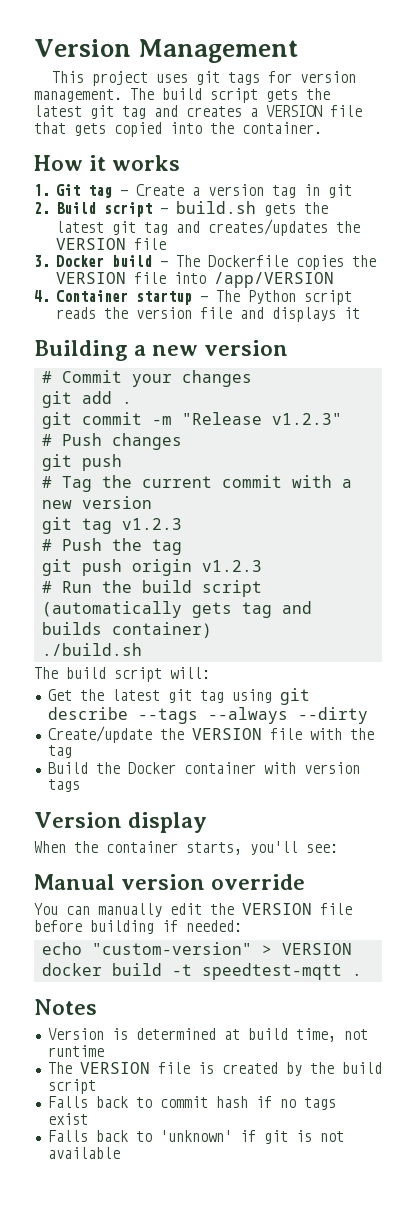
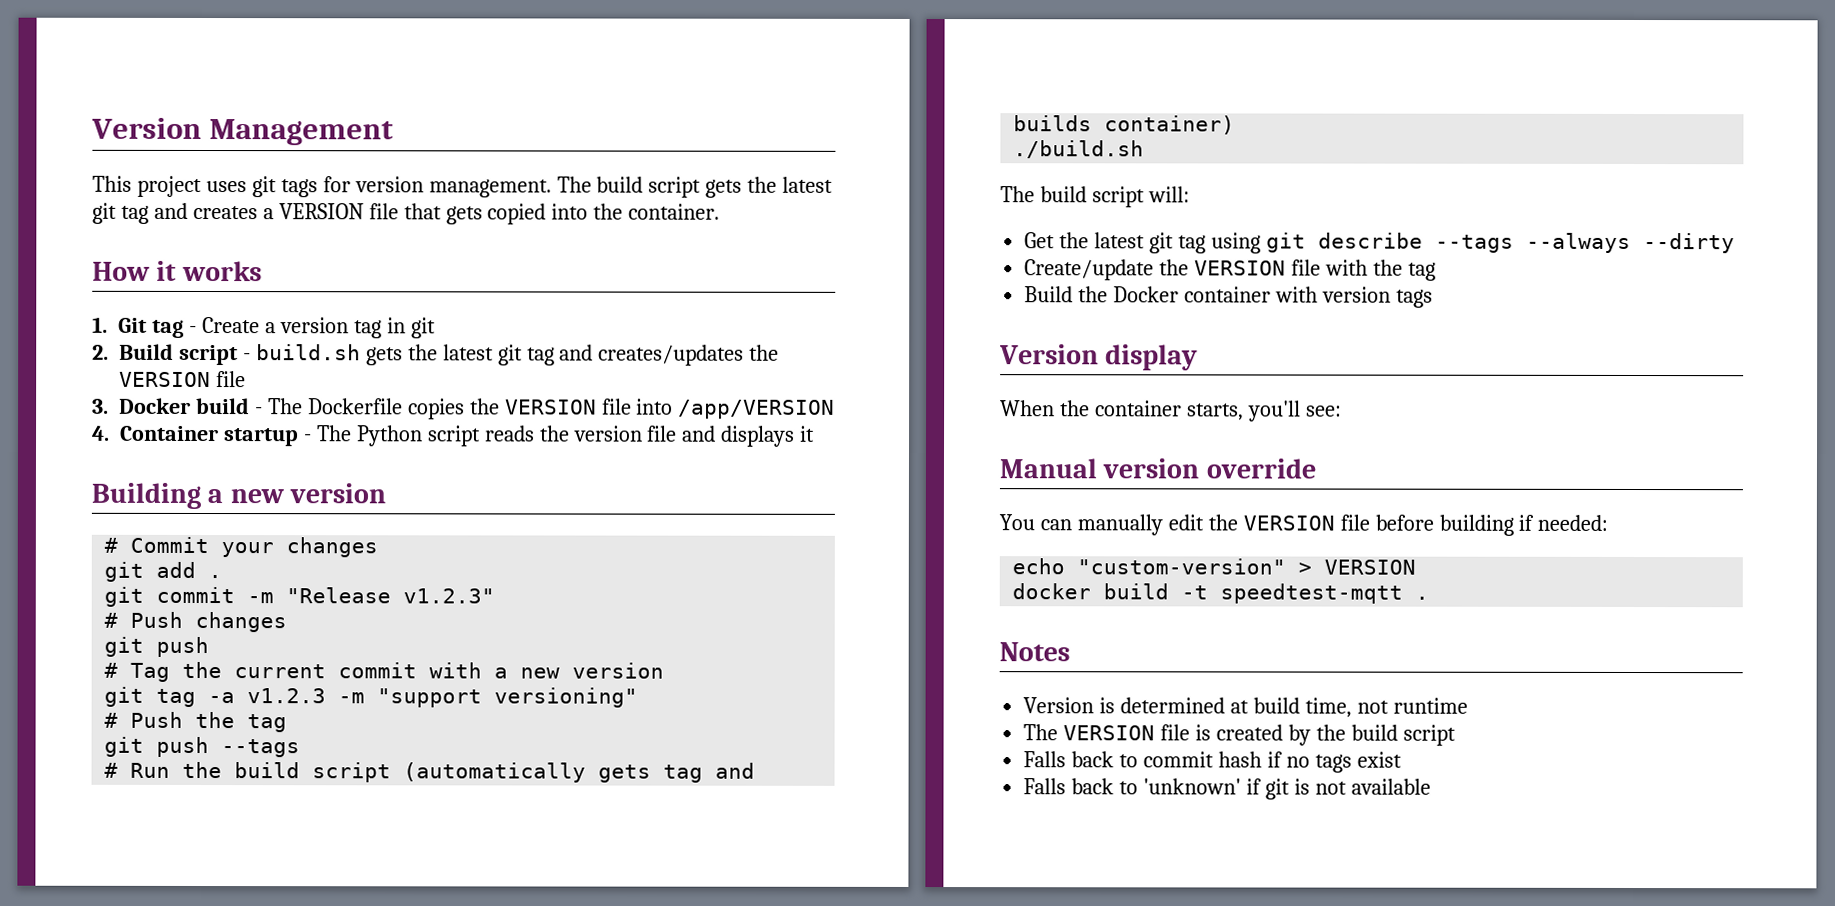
- git tag v1.2.3
+ git tag -a v1.2.3 -m "support versioning"
- git push origin v1.2.3
+ git push --tags

